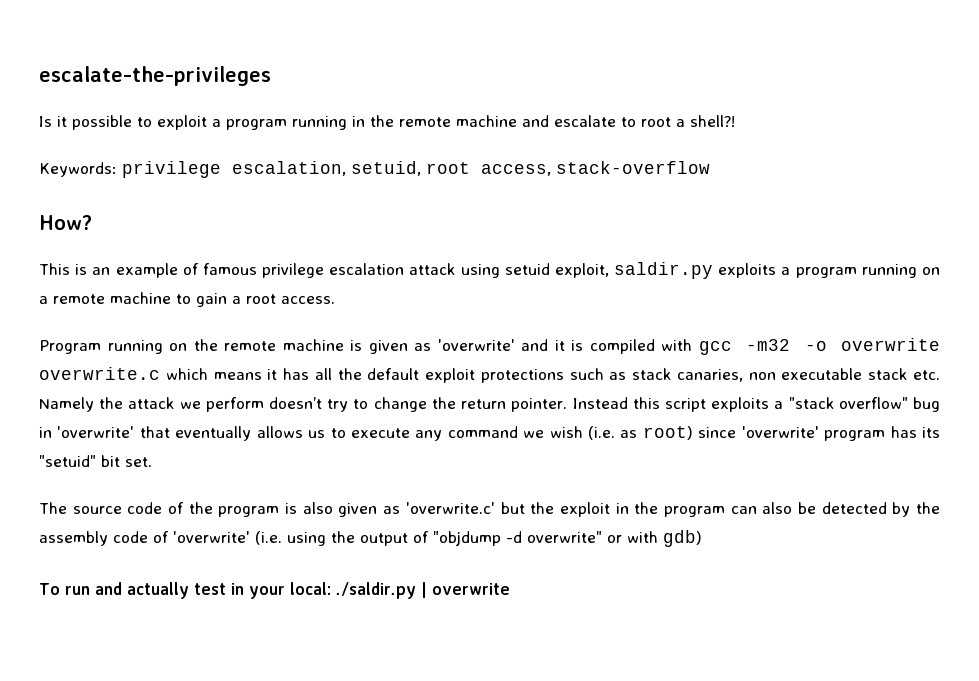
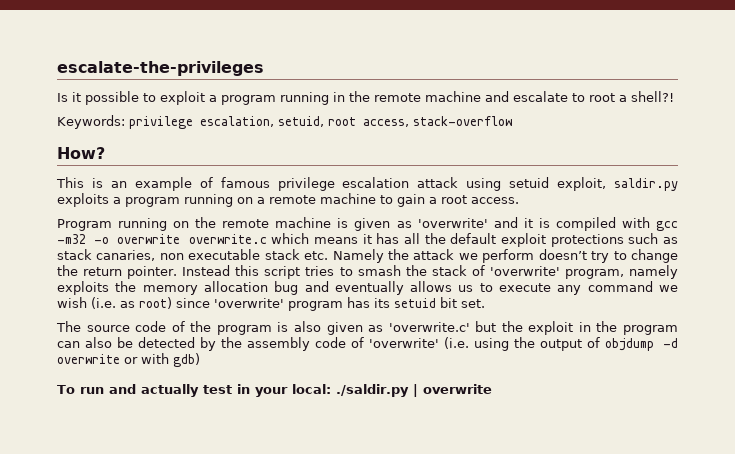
- Instead this script exploits a "stack overflow" bug in 'overwrite' that eventually allows us to execute any command we wish (i.e. as root) since 'overwrite' program has its "setuid" bit set.
+ Instead this script tries to smash the stack of 'overwrite' program, namely exploits the memory allocation bug and eventually allows us to execute any command we wish (i.e. as root) since 'overwrite' program has its setuid bit set.
- The source code of the program is also given as 'overwrite.c' but the exploit in the program can also be detected by the assembly code of 'overwrite' (i.e. using the output of "objdump -d overwrite" or with gdb)
+ The source code of the program is also given as 'overwrite.c' but the exploit in the program can also be detected by the assembly code of 'overwrite' (i.e. using the output of objdump -d overwrite or with gdb)

